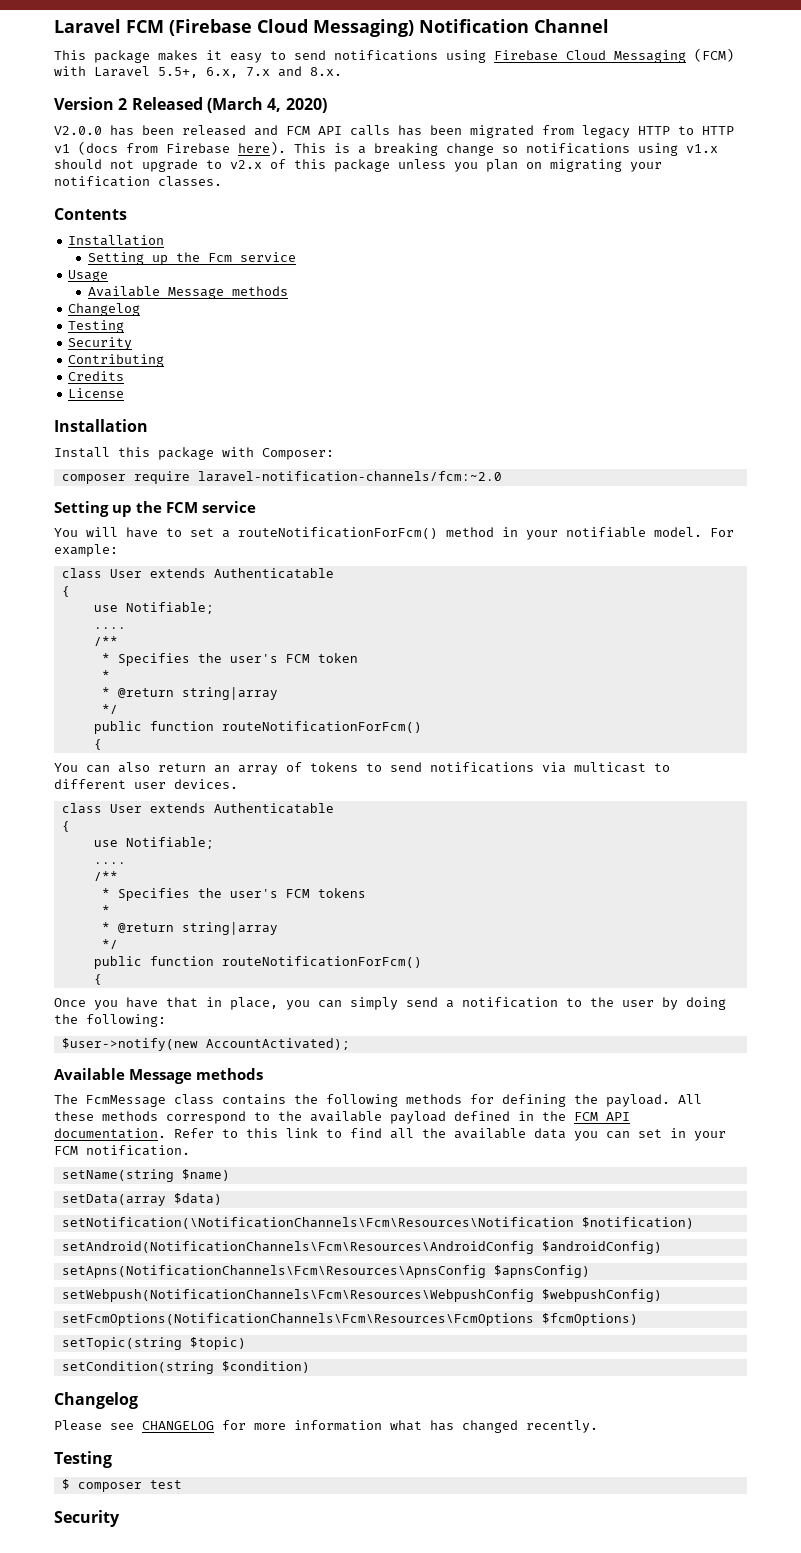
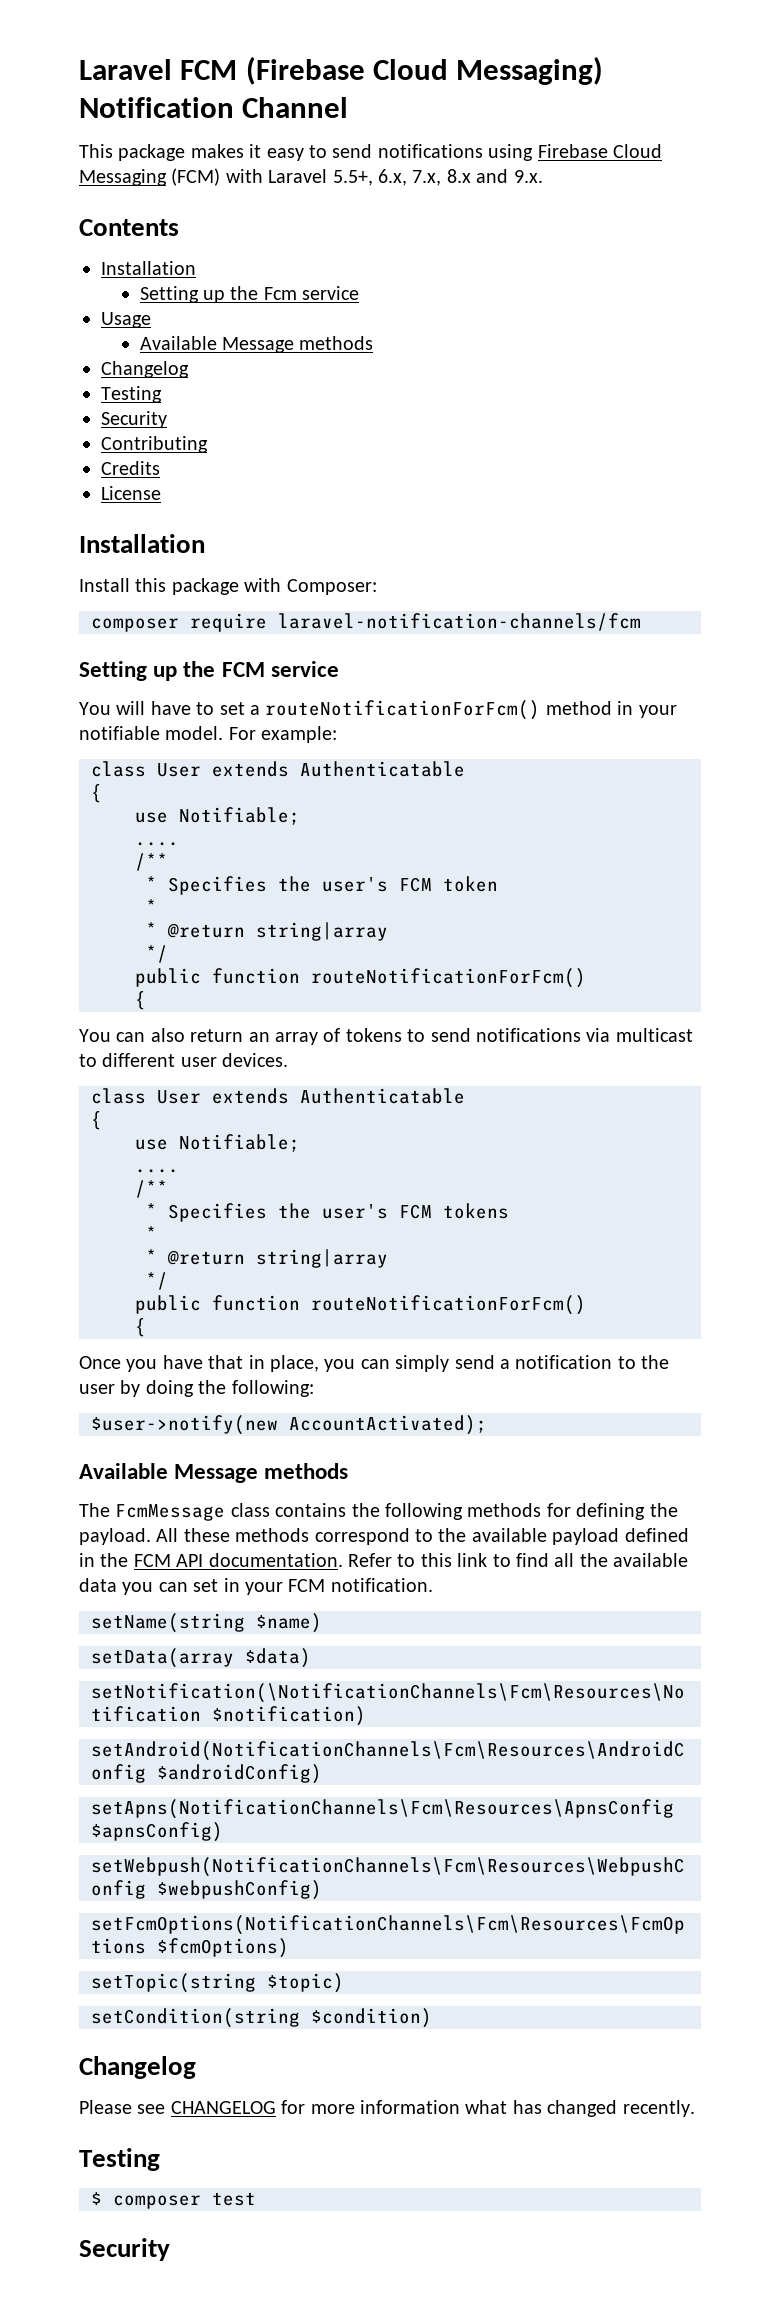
- This package makes it easy to send notifications using Firebase Cloud Messaging (FCM) with Laravel 5.5+, 6.x, 7.x and 8.x.
- Version 2 Released (March 4, 2020)
- V2.0.0 has been released and FCM API calls has been migrated from legacy HTTP to HTTP v1 (docs from Firebase here). This is a breaking change so notifications using v1.x should not upgrade to v2.x of this package unless you plan on migrating your notification classes.
+ This package makes it easy to send notifications using Firebase Cloud Messaging (FCM) with Laravel 5.5+, 6.x, 7.x, 8.x and 9.x.
- composer require laravel-notification-channels/fcm:~2.0
+ composer require laravel-notification-channels/fcm

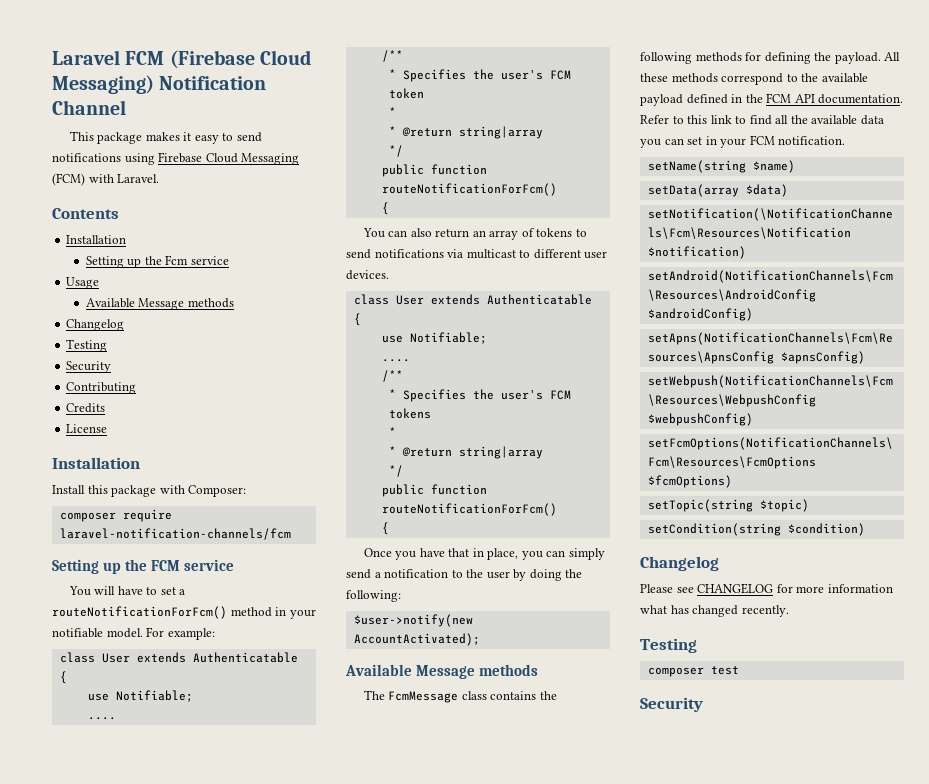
- This package makes it easy to send notifications using Firebase Cloud Messaging (FCM) with Laravel 5.5+, 6.x, 7.x, 8.x and 9.x.
+ This package makes it easy to send notifications using Firebase Cloud Messaging (FCM) with Laravel.
- $ composer test
+ composer test

